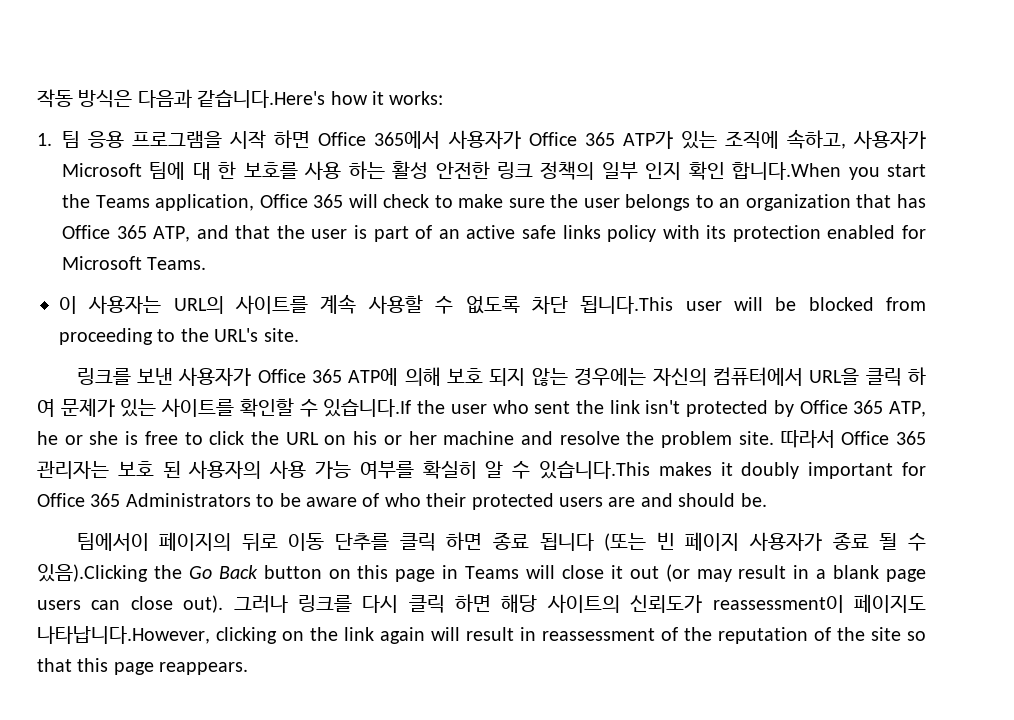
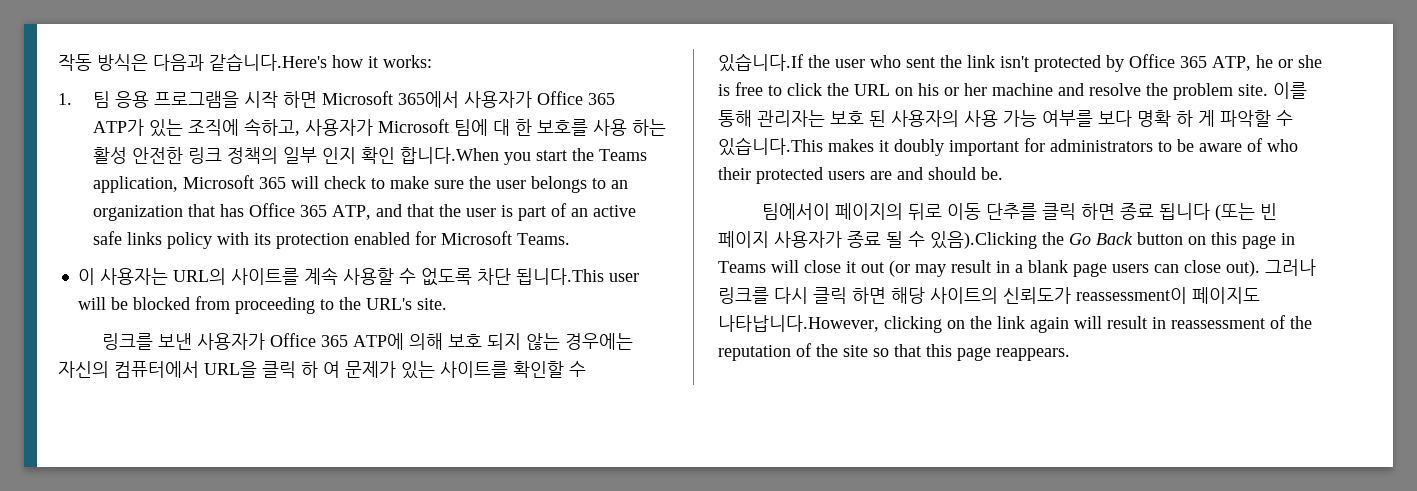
- 1. 팀 응용 프로그램을 시작 하면 Office 365에서 사용자가 Office 365 ATP가 있는 조직에 속하고, 사용자가 Microsoft 팀에 대 한 보호를 사용 하는 활성 안전한 링크 정책의 일부 인지 확인 합니다.When you start the Teams application, Office 365 will check to make sure the user belongs to an organization that has Office 365 ATP, and that the user is part of an active safe links policy with its protection enabled for Microsoft Teams.
+ 1. 팀 응용 프로그램을 시작 하면 Microsoft 365에서 사용자가 Office 365 ATP가 있는 조직에 속하고, 사용자가 Microsoft 팀에 대 한 보호를 사용 하는 활성 안전한 링크 정책의 일부 인지 확인 합니다.When you start the Teams application, Microsoft 365 will check to make sure the user belongs to an organization that has Office 365 ATP, and that the user is part of an active safe links policy with its protection enabled for Microsoft Teams.
- 따라서 Office 365 관리자는 보호 된 사용자의 사용 가능 여부를 확실히 알 수 있습니다.This makes it doubly important for Office 365 Administrators to be aware of who their protected users are and should be.
+ 이를 통해 관리자는 보호 된 사용자의 사용 가능 여부를 보다 명확 하 게 파악할 수 있습니다.This makes it doubly important for administrators to be aware of who their protected users are and should be.

